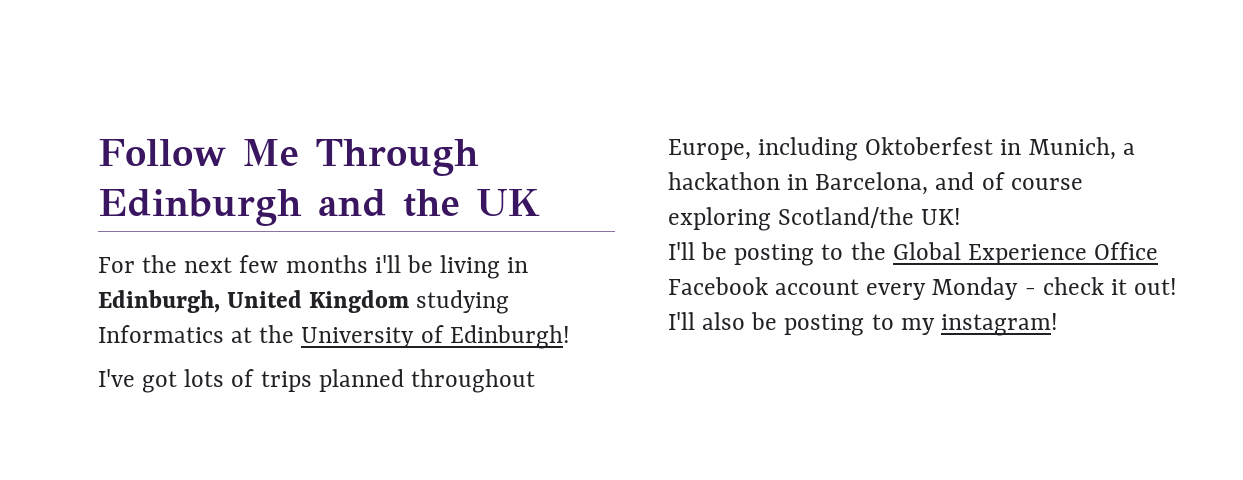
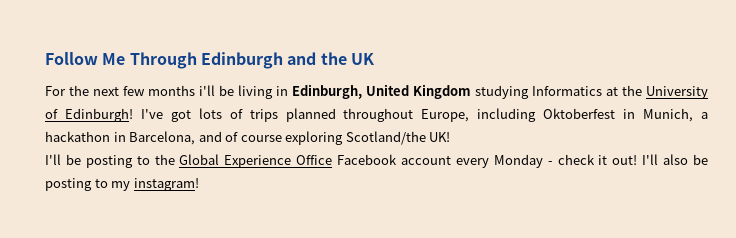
- For the next few months i'll be living in Edinburgh, United Kingdom studying Informatics at the University of Edinburgh!
- I've got lots of trips planned throughout Europe, including Oktoberfest in Munich, a hackathon in Barcelona, and of course exploring Scotland/the UK!
+ For the next few months i'll be living in Edinburgh, United Kingdom studying Informatics at the University of Edinburgh! I've got lots of trips planned throughout Europe, including Oktoberfest in Munich, a hackathon in Barcelona, and of course exploring Scotland/the UK!

